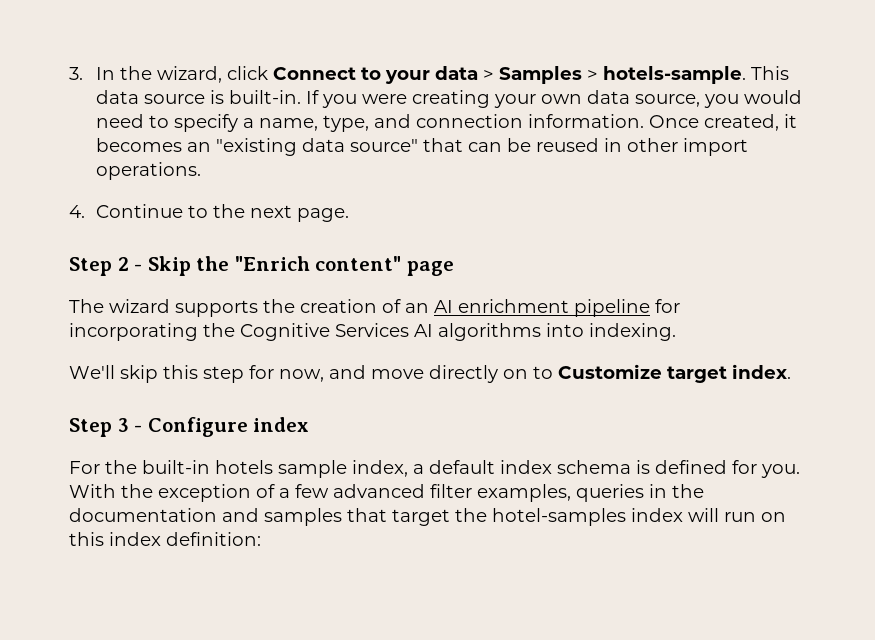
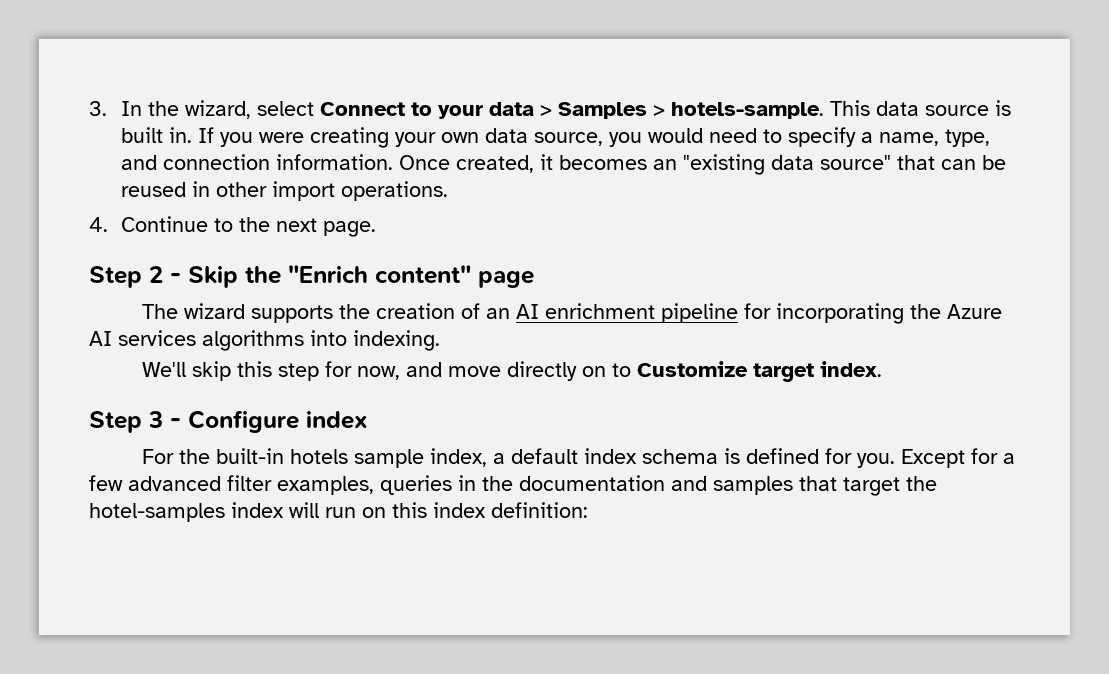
- 3. In the wizard, click Connect to your data > Samples > hotels-sample.
+ 3. In the wizard, select Connect to your data > Samples > hotels-sample.
- This data source is built-in.
+ This data source is built in.
- The wizard supports the creation of an AI enrichment pipeline for incorporating the Cognitive Services AI algorithms into indexing.
+ The wizard supports the creation of an AI enrichment pipeline for incorporating the Azure AI services algorithms into indexing.
- With the exception of a few advanced filter examples, queries in the documentation and samples that target the hotel-samples index will run on this index definition:
+ Except for a few advanced filter examples, queries in the documentation and samples that target the hotel-samples index will run on this index definition:

